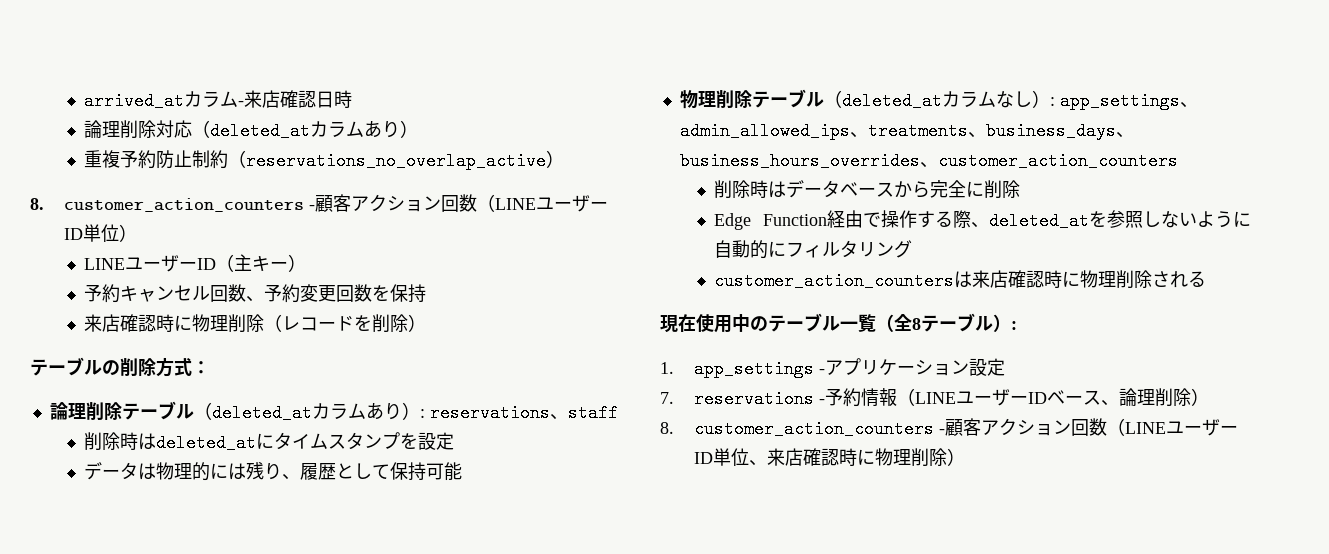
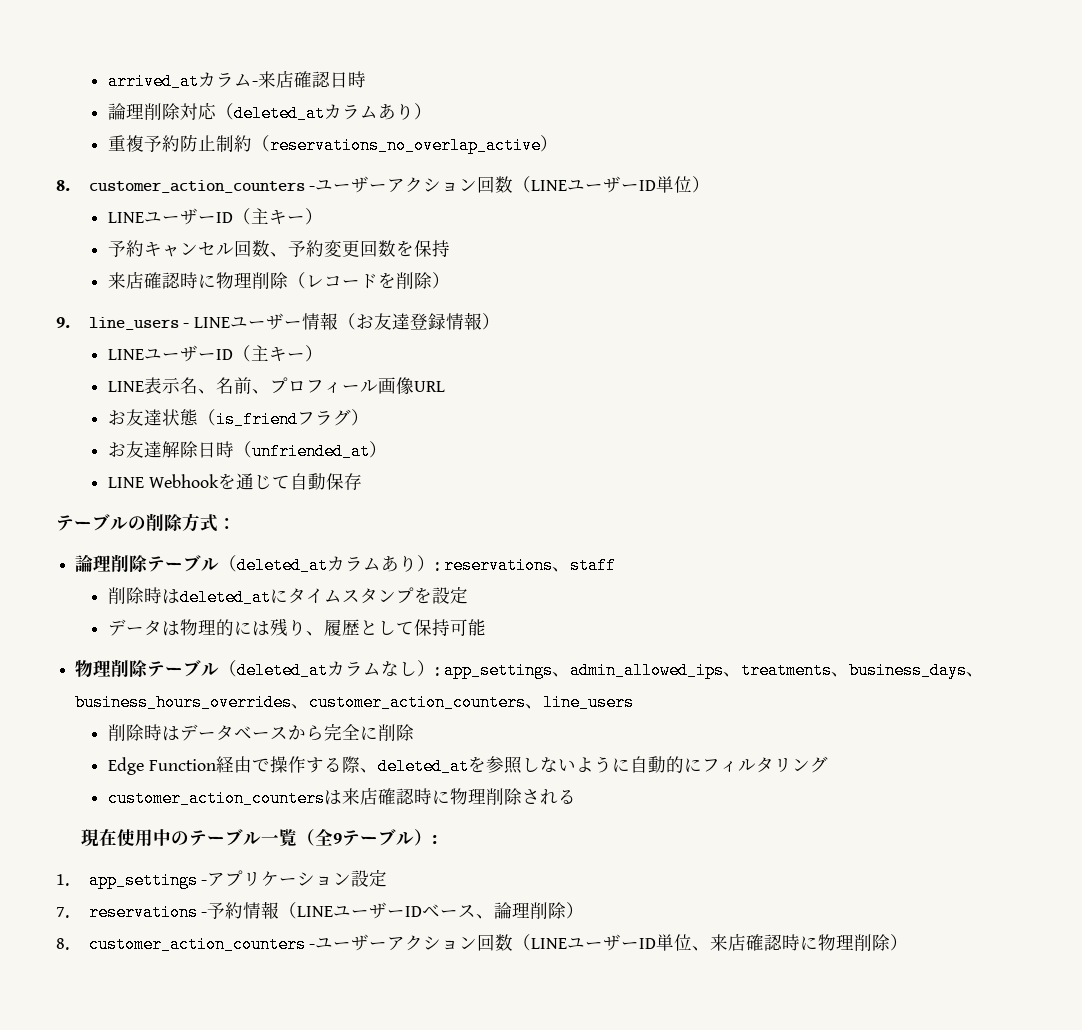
- 8. customer_action_counters -顧客アクション回数（LINEユーザーID単位）
+ 8. customer_action_counters -ユーザーアクション回数（LINEユーザーID単位）
+ 9. line_users - LINEユーザー情報（お友達登録情報）
+ LINEユーザーID（主キー）
+ LINE表示名、名前、プロフィール画像URL
+ お友達状態（is_friendフラグ）
+ お友達解除日時（unfriended_at）
+ LINE Webhookを通じて自動保存
- 物理削除テーブル（deleted_atカラムなし）: app_settings、admin_allowed_ips、treatments、business_days、business_hours_overrides、customer_action_counters
+ 物理削除テーブル（deleted_atカラムなし）: app_settings、admin_allowed_ips、treatments、business_days、business_hours_overrides、customer_action_counters、line_users
- 現在使用中のテーブル一覧（全8テーブル）:
+ 現在使用中のテーブル一覧（全9テーブル）:
- 8. customer_action_counters -顧客アクション回数（LINEユーザーID単位、来店確認時に物理削除）
+ 8. customer_action_counters -ユーザーアクション回数（LINEユーザーID単位、来店確認時に物理削除）

